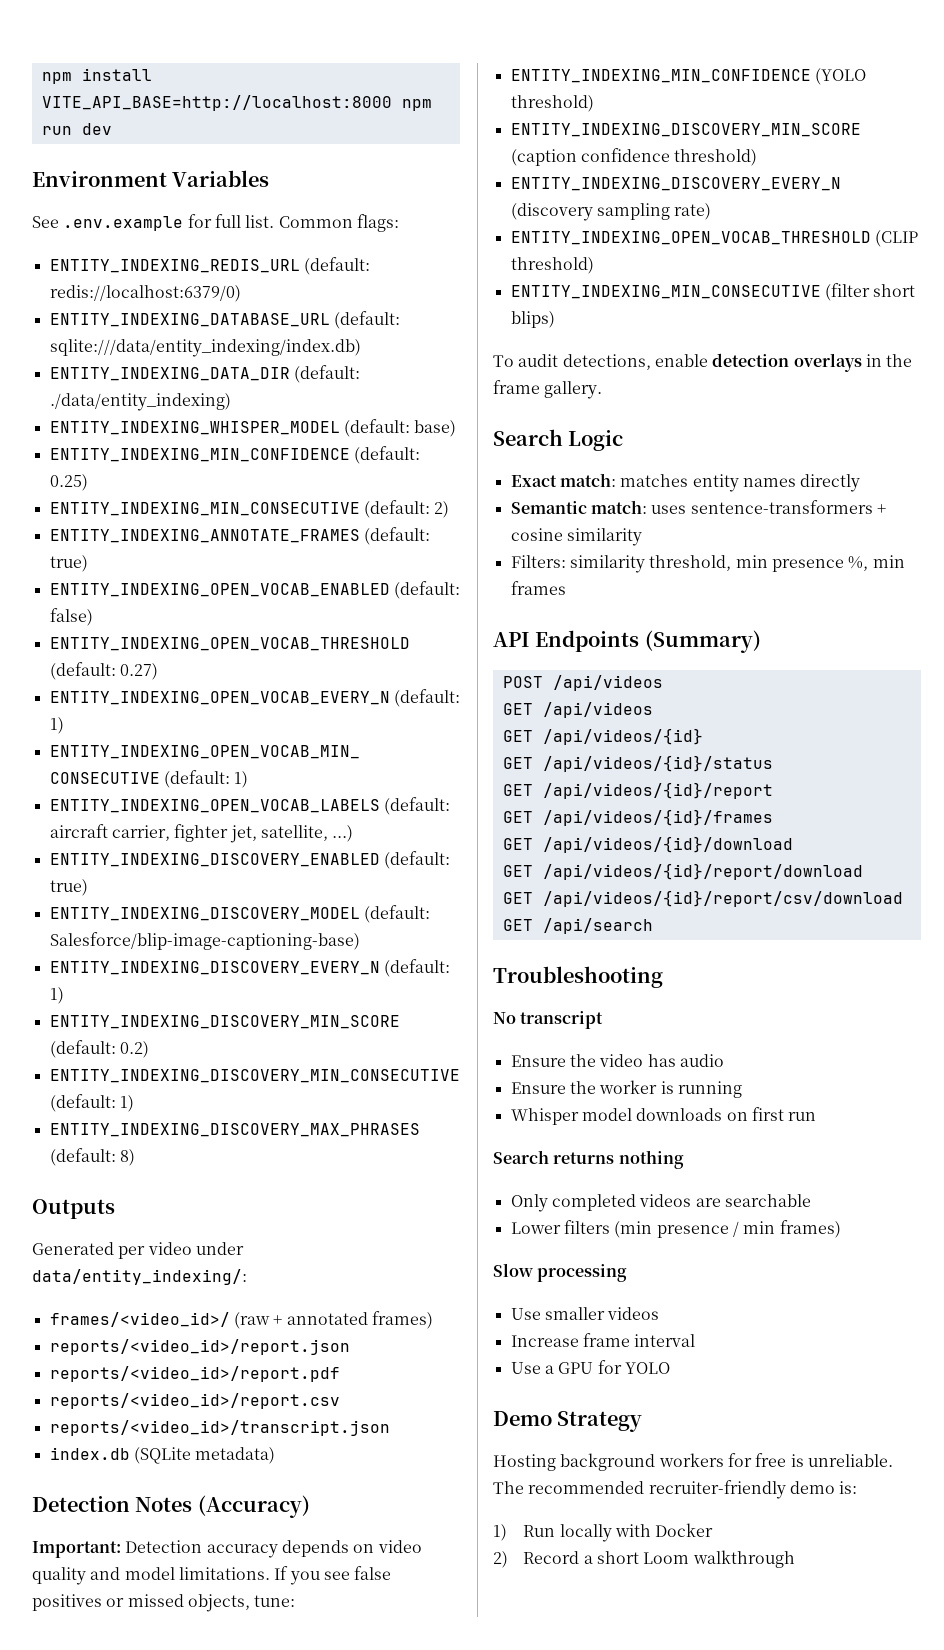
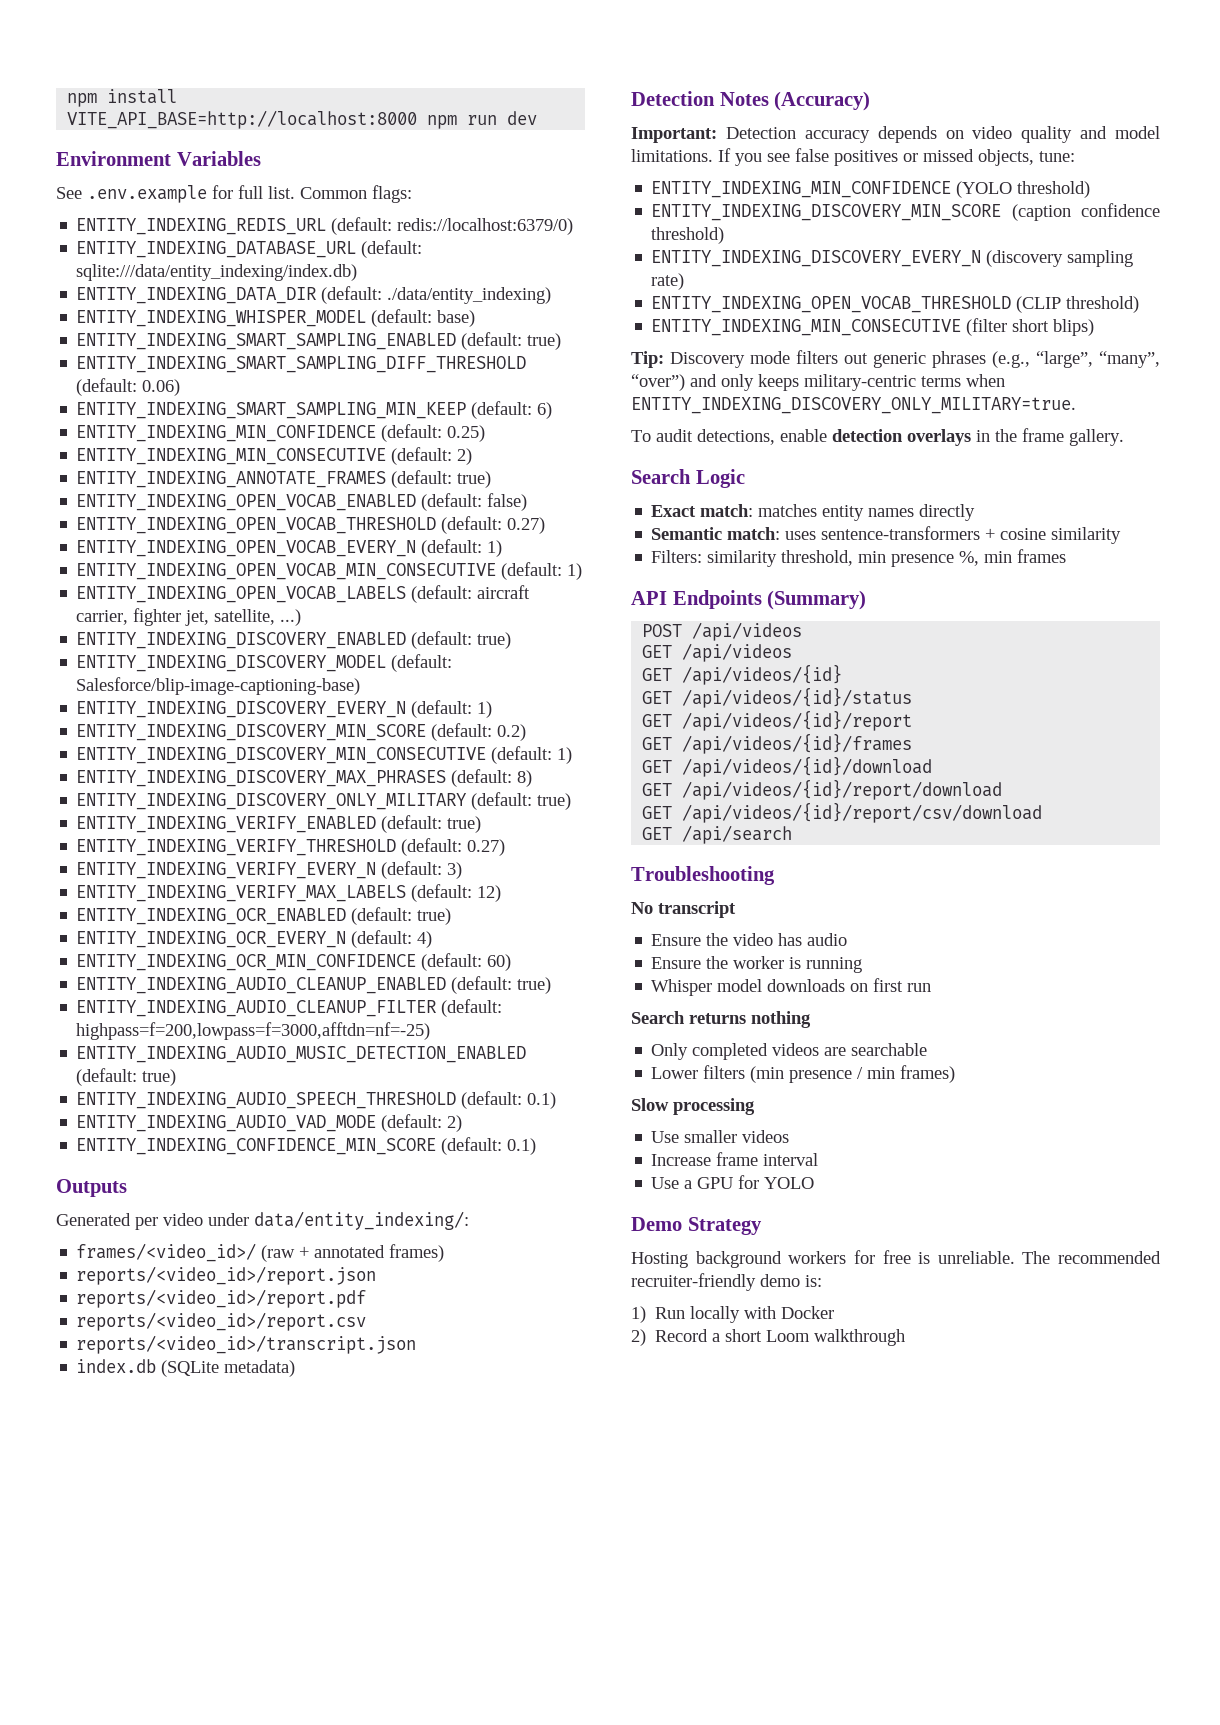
+ ENTITY_INDEXING_SMART_SAMPLING_ENABLED (default: true)
+ ENTITY_INDEXING_SMART_SAMPLING_DIFF_THRESHOLD (default: 0.06)
+ ENTITY_INDEXING_SMART_SAMPLING_MIN_KEEP (default: 6)
+ ENTITY_INDEXING_DISCOVERY_ONLY_MILITARY (default: true)
+ ENTITY_INDEXING_VERIFY_ENABLED (default: true)
+ ENTITY_INDEXING_VERIFY_THRESHOLD (default: 0.27)
+ ENTITY_INDEXING_VERIFY_EVERY_N (default: 3)
+ ENTITY_INDEXING_VERIFY_MAX_LABELS (default: 12)
+ ENTITY_INDEXING_OCR_ENABLED (default: true)
+ ENTITY_INDEXING_OCR_EVERY_N (default: 4)
+ ENTITY_INDEXING_OCR_MIN_CONFIDENCE (default: 60)
+ ENTITY_INDEXING_AUDIO_CLEANUP_ENABLED (default: true)
+ ENTITY_INDEXING_AUDIO_CLEANUP_FILTER (default: highpass=f=200,lowpass=f=3000,afftdn=nf=-25)
+ ENTITY_INDEXING_AUDIO_MUSIC_DETECTION_ENABLED (default: true)
+ ENTITY_INDEXING_AUDIO_SPEECH_THRESHOLD (default: 0.1)
+ ENTITY_INDEXING_AUDIO_VAD_MODE (default: 2)
+ ENTITY_INDEXING_CONFIDENCE_MIN_SCORE (default: 0.1)
+ Tip: Discovery mode filters out generic phrases (e.g., “large”, “many”, “over”) and only keeps military‑centric terms when ENTITY_INDEXING_DISCOVERY_ONLY_MILITARY=true.

